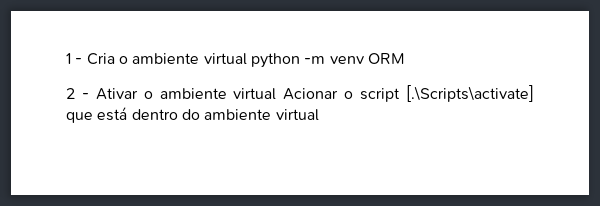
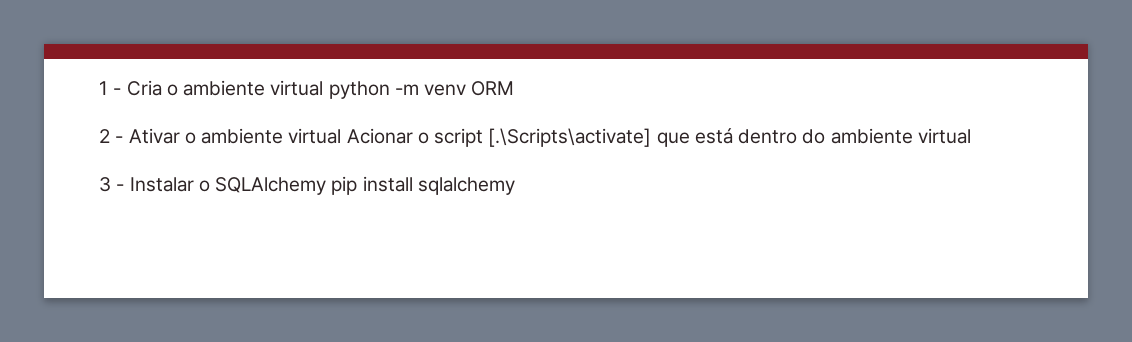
+ 3 - Instalar o SQLAlchemy pip install sqlalchemy

